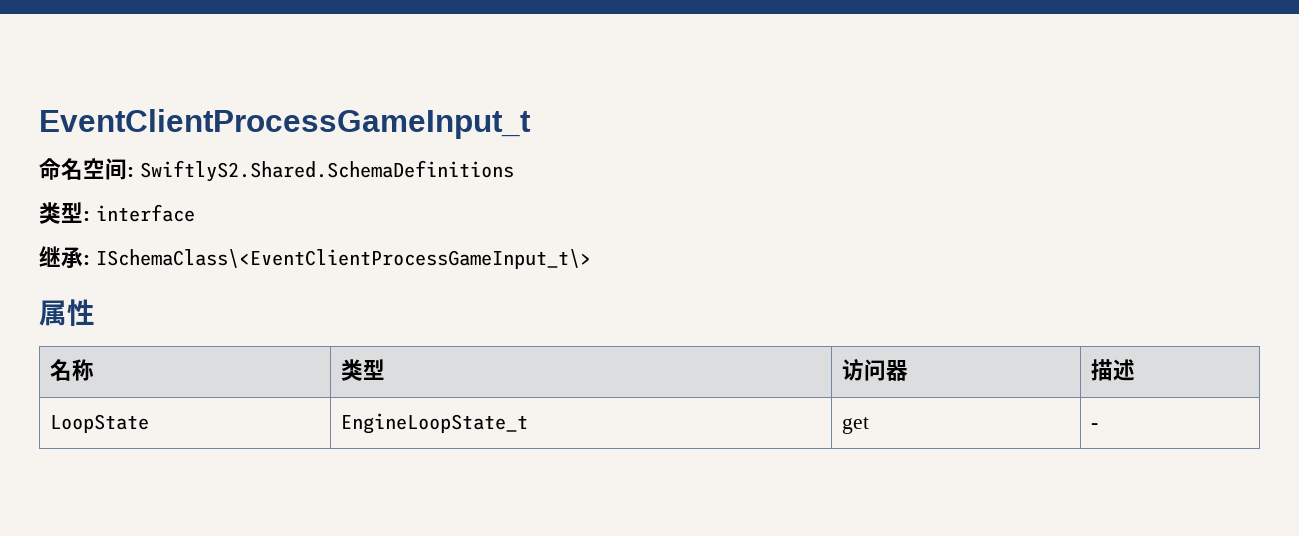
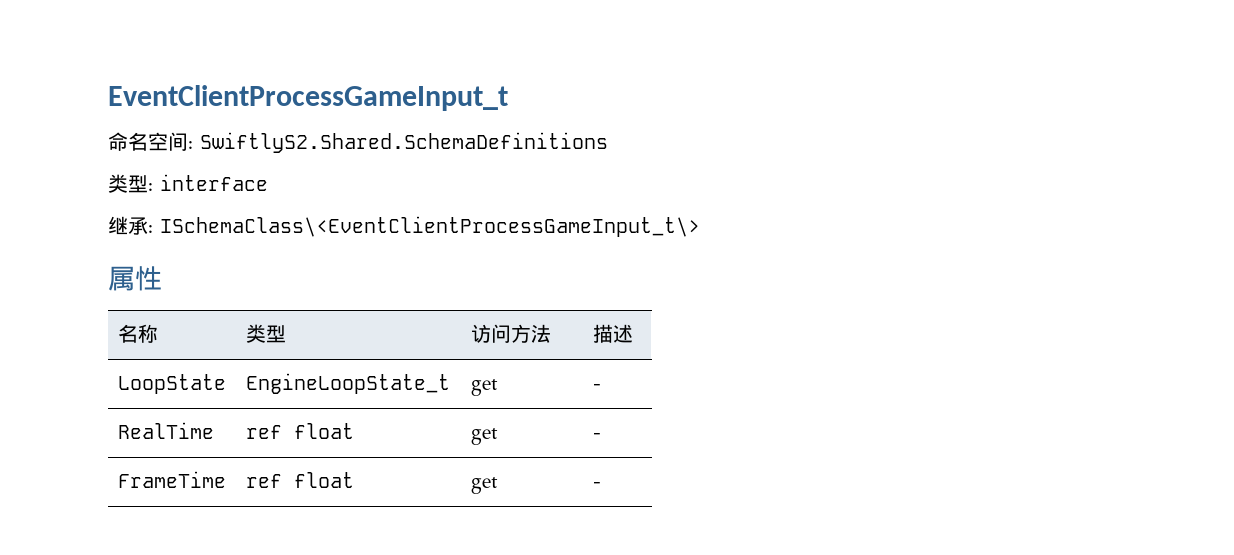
- 名称 | 类型 | 访问器 | 描述
+ 名称 | 类型 | 访问方法 | 描述
+ RealTime | ref float | get | -
+ FrameTime | ref float | get | -

